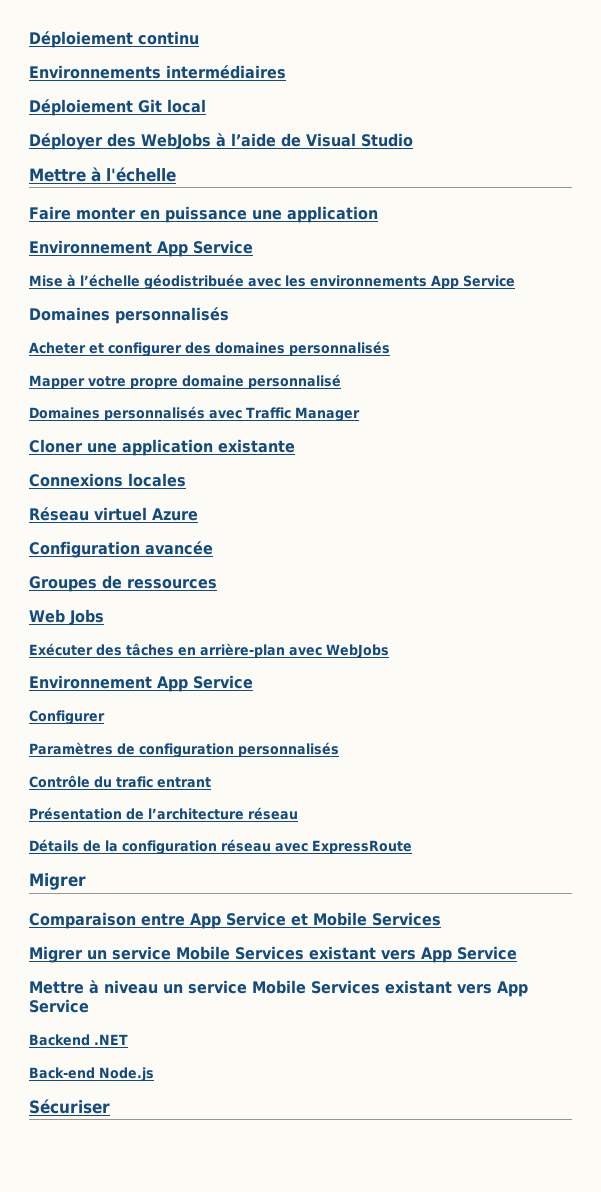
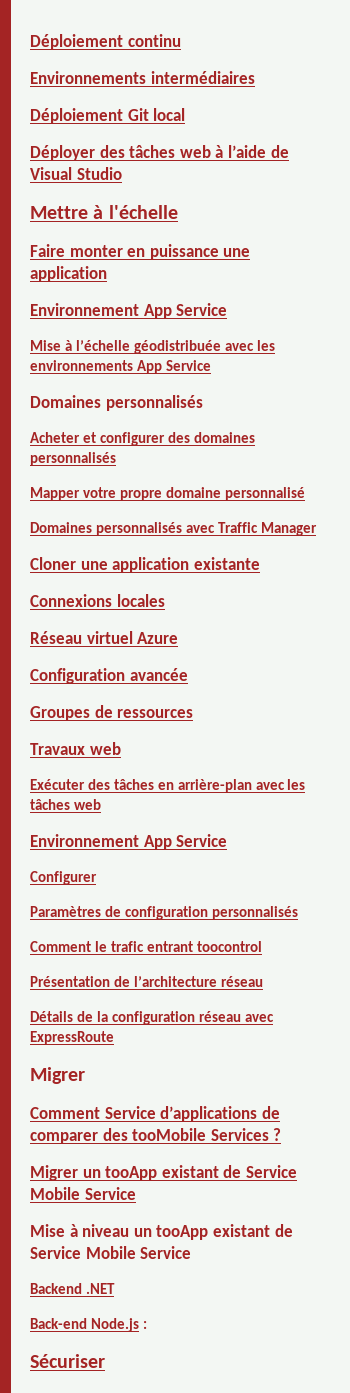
- Déployer des WebJobs à l’aide de Visual Studio
+ Déployer des tâches web à l’aide de Visual Studio
- Web Jobs
+ Travaux web
- Exécuter des tâches en arrière-plan avec WebJobs
+ Exécuter des tâches en arrière-plan avec les tâches web
- Contrôle du trafic entrant
+ Comment le trafic entrant toocontrol
- Comparaison entre App Service et Mobile Services
+ Comment Service d’applications de comparer des tooMobile Services ?
- Migrer un service Mobile Services existant vers App Service
- Mettre à niveau un service Mobile Services existant vers App Service
+ Migrer un tooApp existant de Service Mobile Service
+ Mise à niveau un tooApp existant de Service Mobile Service
- Back-end Node.js
+ Back-end Node.js :

